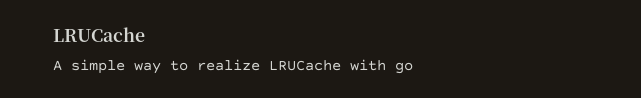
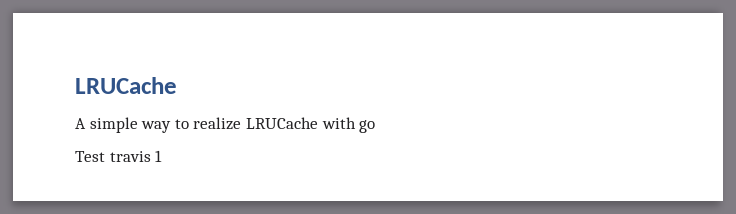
+ Test travis 1

